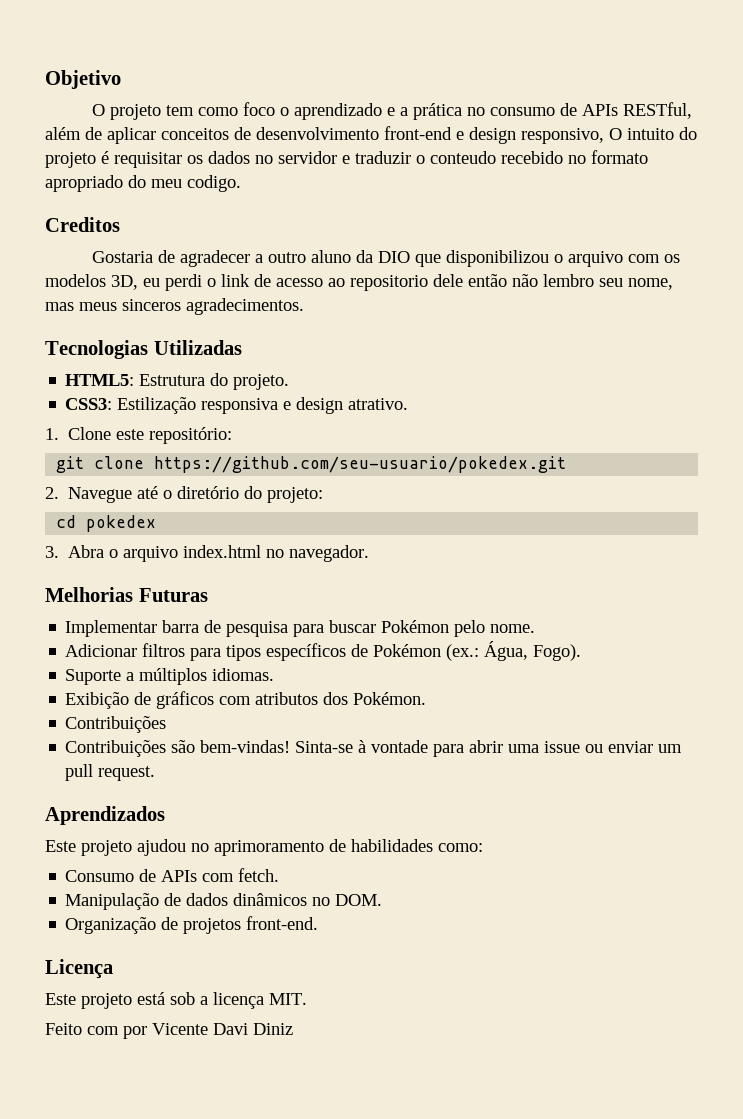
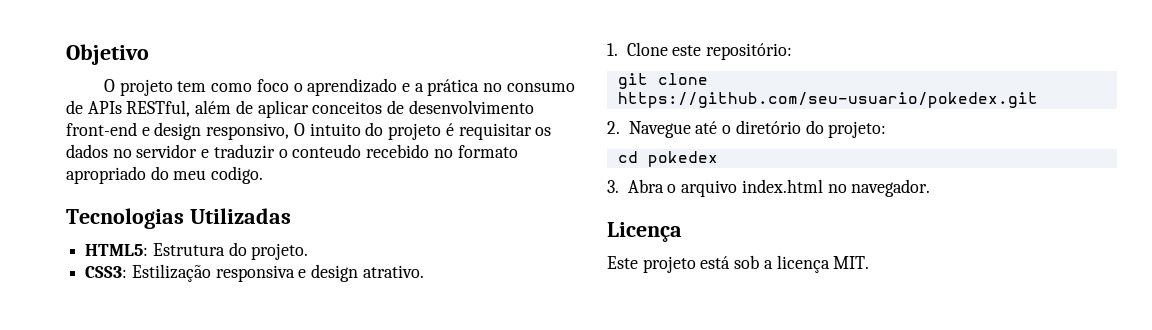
- Creditos
- Gostaria de agradecer a outro aluno da DIO que disponibilizou o arquivo com os modelos 3D, eu perdi o link de acesso ao repositorio dele então não lembro seu nome, mas meus sinceros agradecimentos.
- Melhorias Futuras
- Implementar barra de pesquisa para buscar Pokémon pelo nome.
- Adicionar filtros para tipos específicos de Pokémon (ex.: Água, Fogo).
- Suporte a múltiplos idiomas.
- Exibição de gráficos com atributos dos Pokémon.
- Contribuições
- Contribuições são bem-vindas! Sinta-se à vontade para abrir uma issue ou enviar um pull request.
- Aprendizados
- Este projeto ajudou no aprimoramento de habilidades como:
- Consumo de APIs com fetch.
- Manipulação de dados dinâmicos no DOM.
- Organização de projetos front-end.
- Feito com por Vicente Davi Diniz

